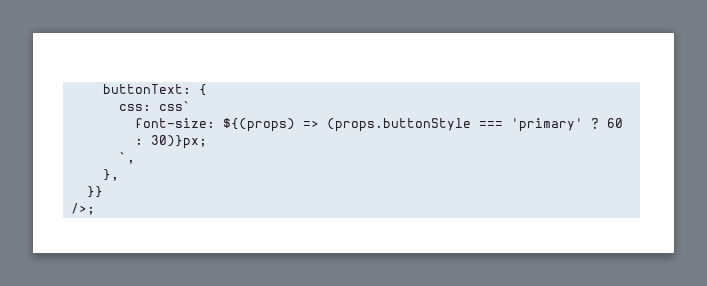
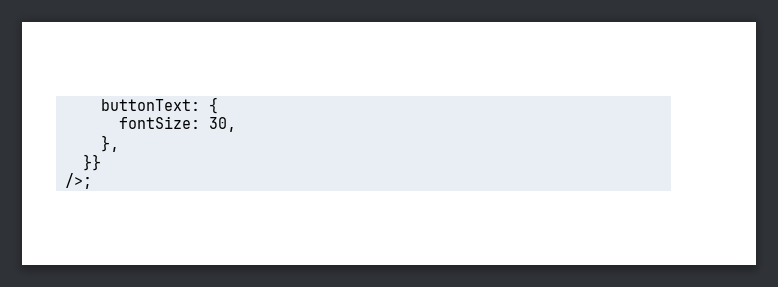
- css: css`
- font-size: ${(props) => (props.buttonStyle === 'primary' ? 60 : 30)}px;
- `,
+ fontSize: 30,

